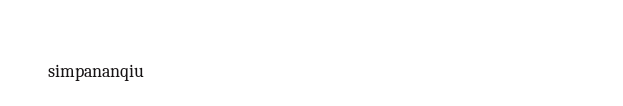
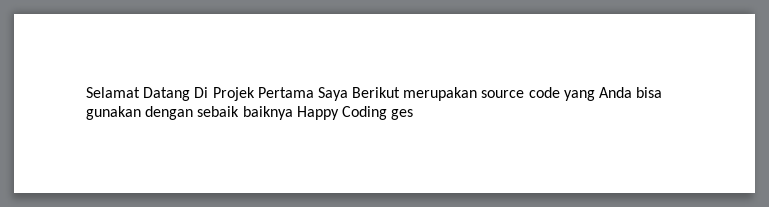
- simpananqiu
+ Selamat Datang Di Projek Pertama Saya Berikut merupakan source code yang Anda bisa gunakan dengan sebaik baiknya Happy Coding ges

